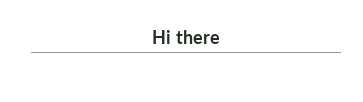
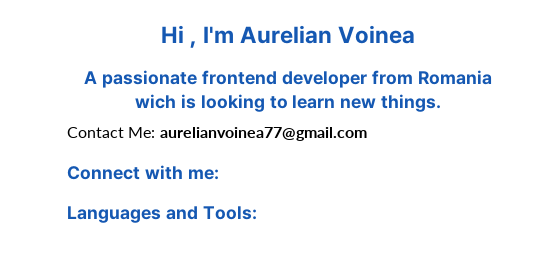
- Hi there
+ Hi , I'm Aurelian Voinea
+ A passionate frontend developer from Romania wich is looking to learn new things.
+ Contact Me: aurelianvoinea77@gmail.com
+ Connect with me:
+ Languages and Tools:

